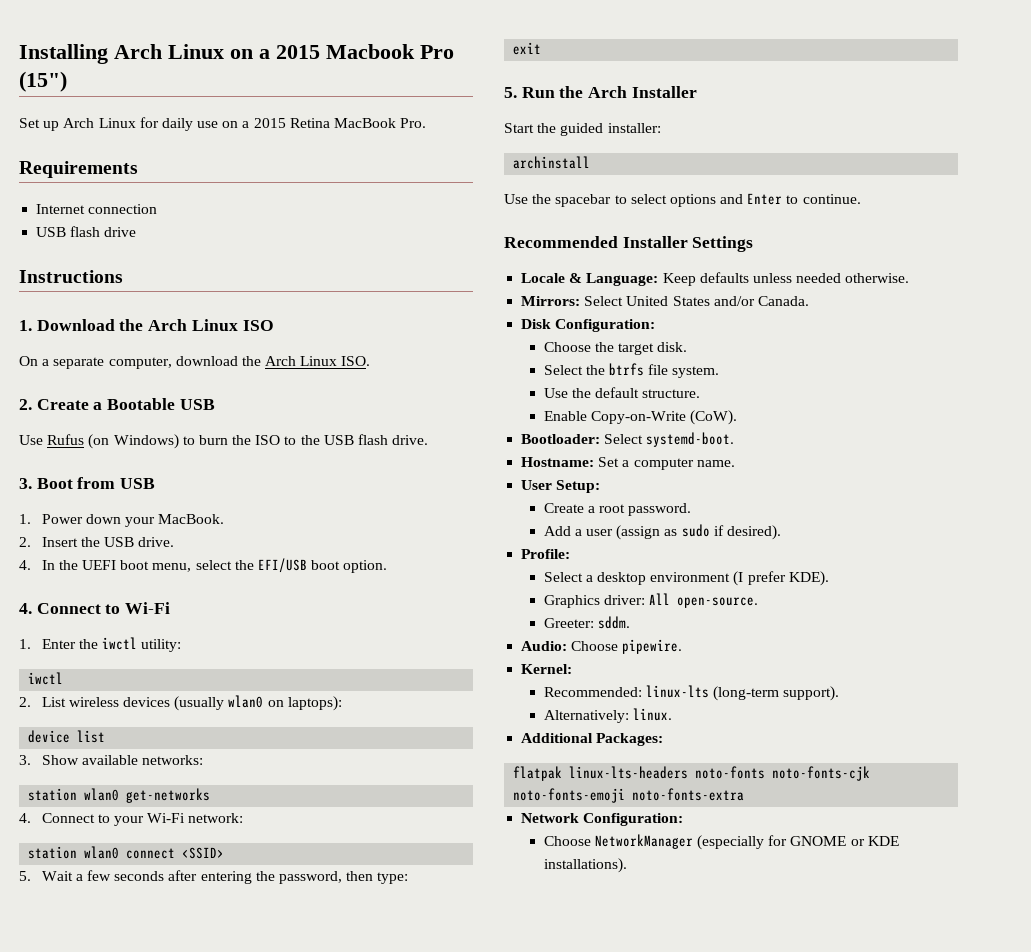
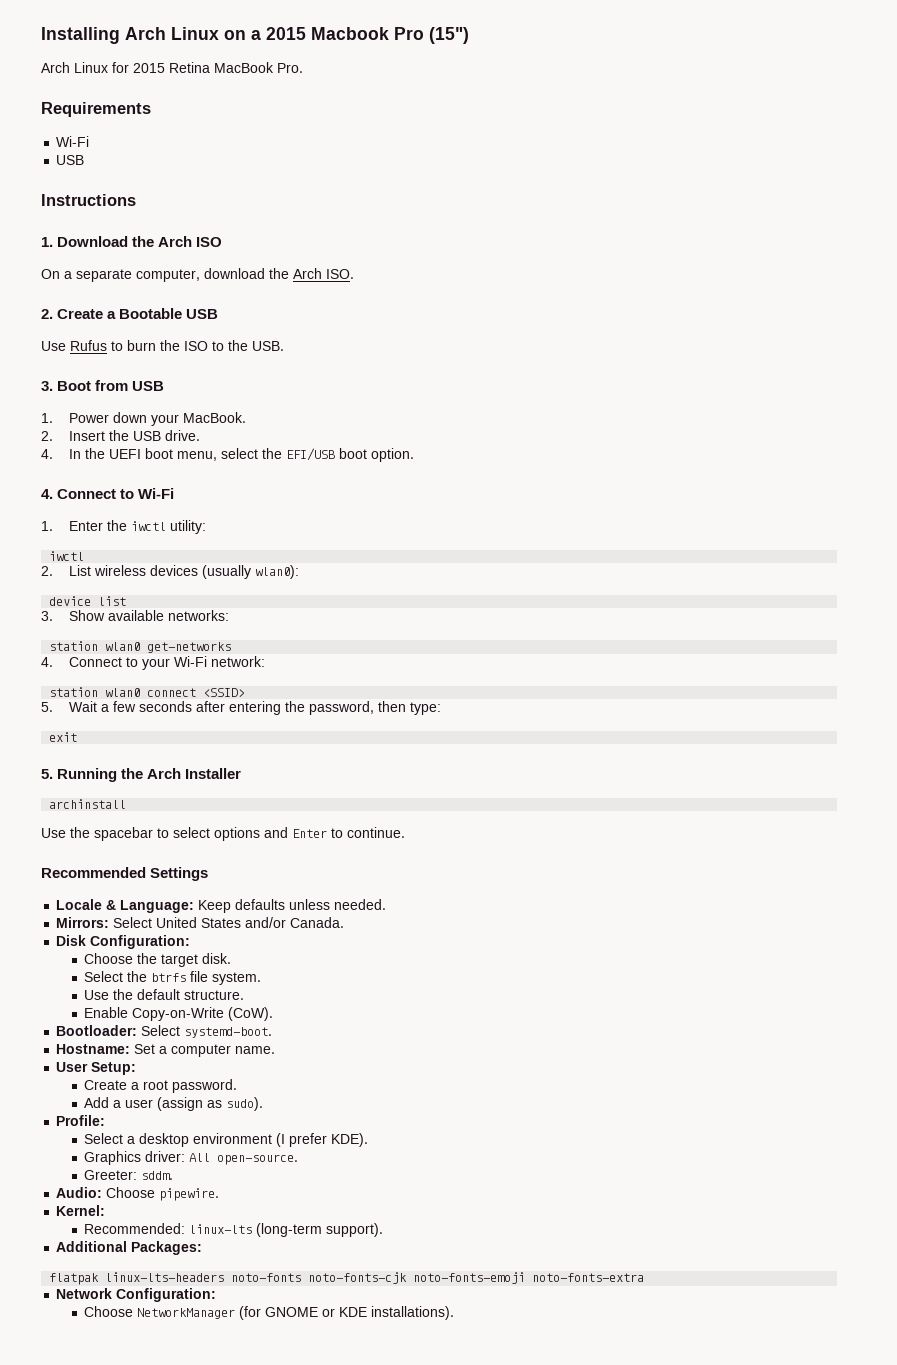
- Set up Arch Linux for daily use on a 2015 Retina MacBook Pro.
+ Arch Linux for 2015 Retina MacBook Pro.
  Requirements
- Internet connection
- USB flash drive
+ Wi-Fi
+ USB
- 1. Download the Arch Linux ISO
+ 1. Download the Arch ISO
- On a separate computer, download the Arch Linux ISO.
+ On a separate computer, download the Arch ISO.
- Use Rufus (on Windows) to burn the ISO to the USB flash drive.
+ Use Rufus to burn the ISO to the USB.
- 2. List wireless devices (usually wlan0 on laptops):
+ 2. List wireless devices (usually wlan0):
- 5. Run the Arch Installer
+ 5. Running the Arch Installer
- Start the guided installer:
- Recommended Installer Settings
+ Recommended Settings
- Locale & Language: Keep defaults unless needed otherwise.
+ Locale & Language: Keep defaults unless needed.
- Add a user (assign as sudo if desired).
+ Add a user (assign as sudo).
- Alternatively: linux.
- Choose NetworkManager (especially for GNOME or KDE installations).
+ Choose NetworkManager (for GNOME or KDE installations).

